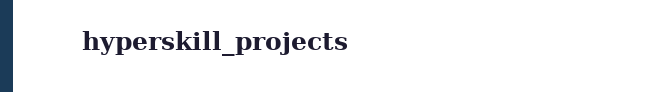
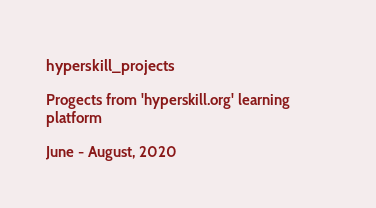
+ Progects from 'hyperskill.org' learning platform
+ June - August, 2020

